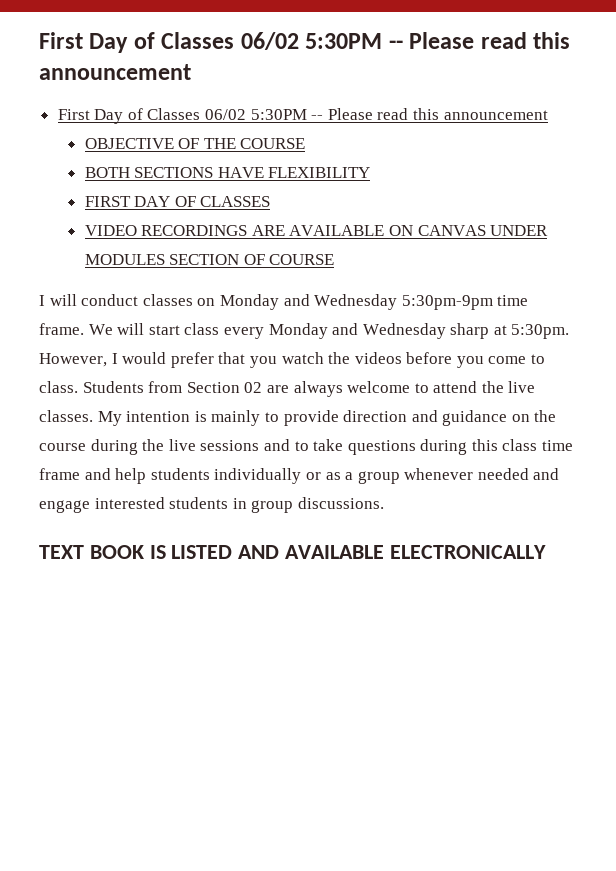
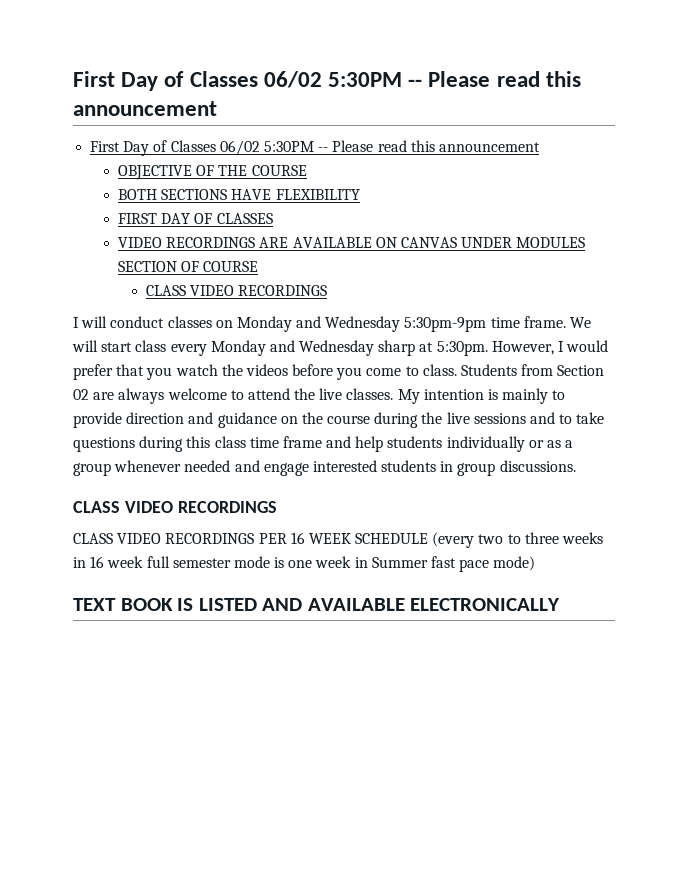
  VIDEO RECORDINGS ARE AVAILABLE ON CANVAS UNDER MODULES SECTION OF COURSE
+ CLASS VIDEO RECORDINGS
  My intention is mainly to provide direction and guidance on the course during the live sessions and to take questions during this class time frame and help students individually or as a group whenever needed and engage interested students in group discussions.
+ CLASS VIDEO RECORDINGS
+ CLASS VIDEO RECORDINGS PER 16 WEEK SCHEDULE (every two to three weeks in 16 week full semester mode is one week in Summer fast pace mode)

